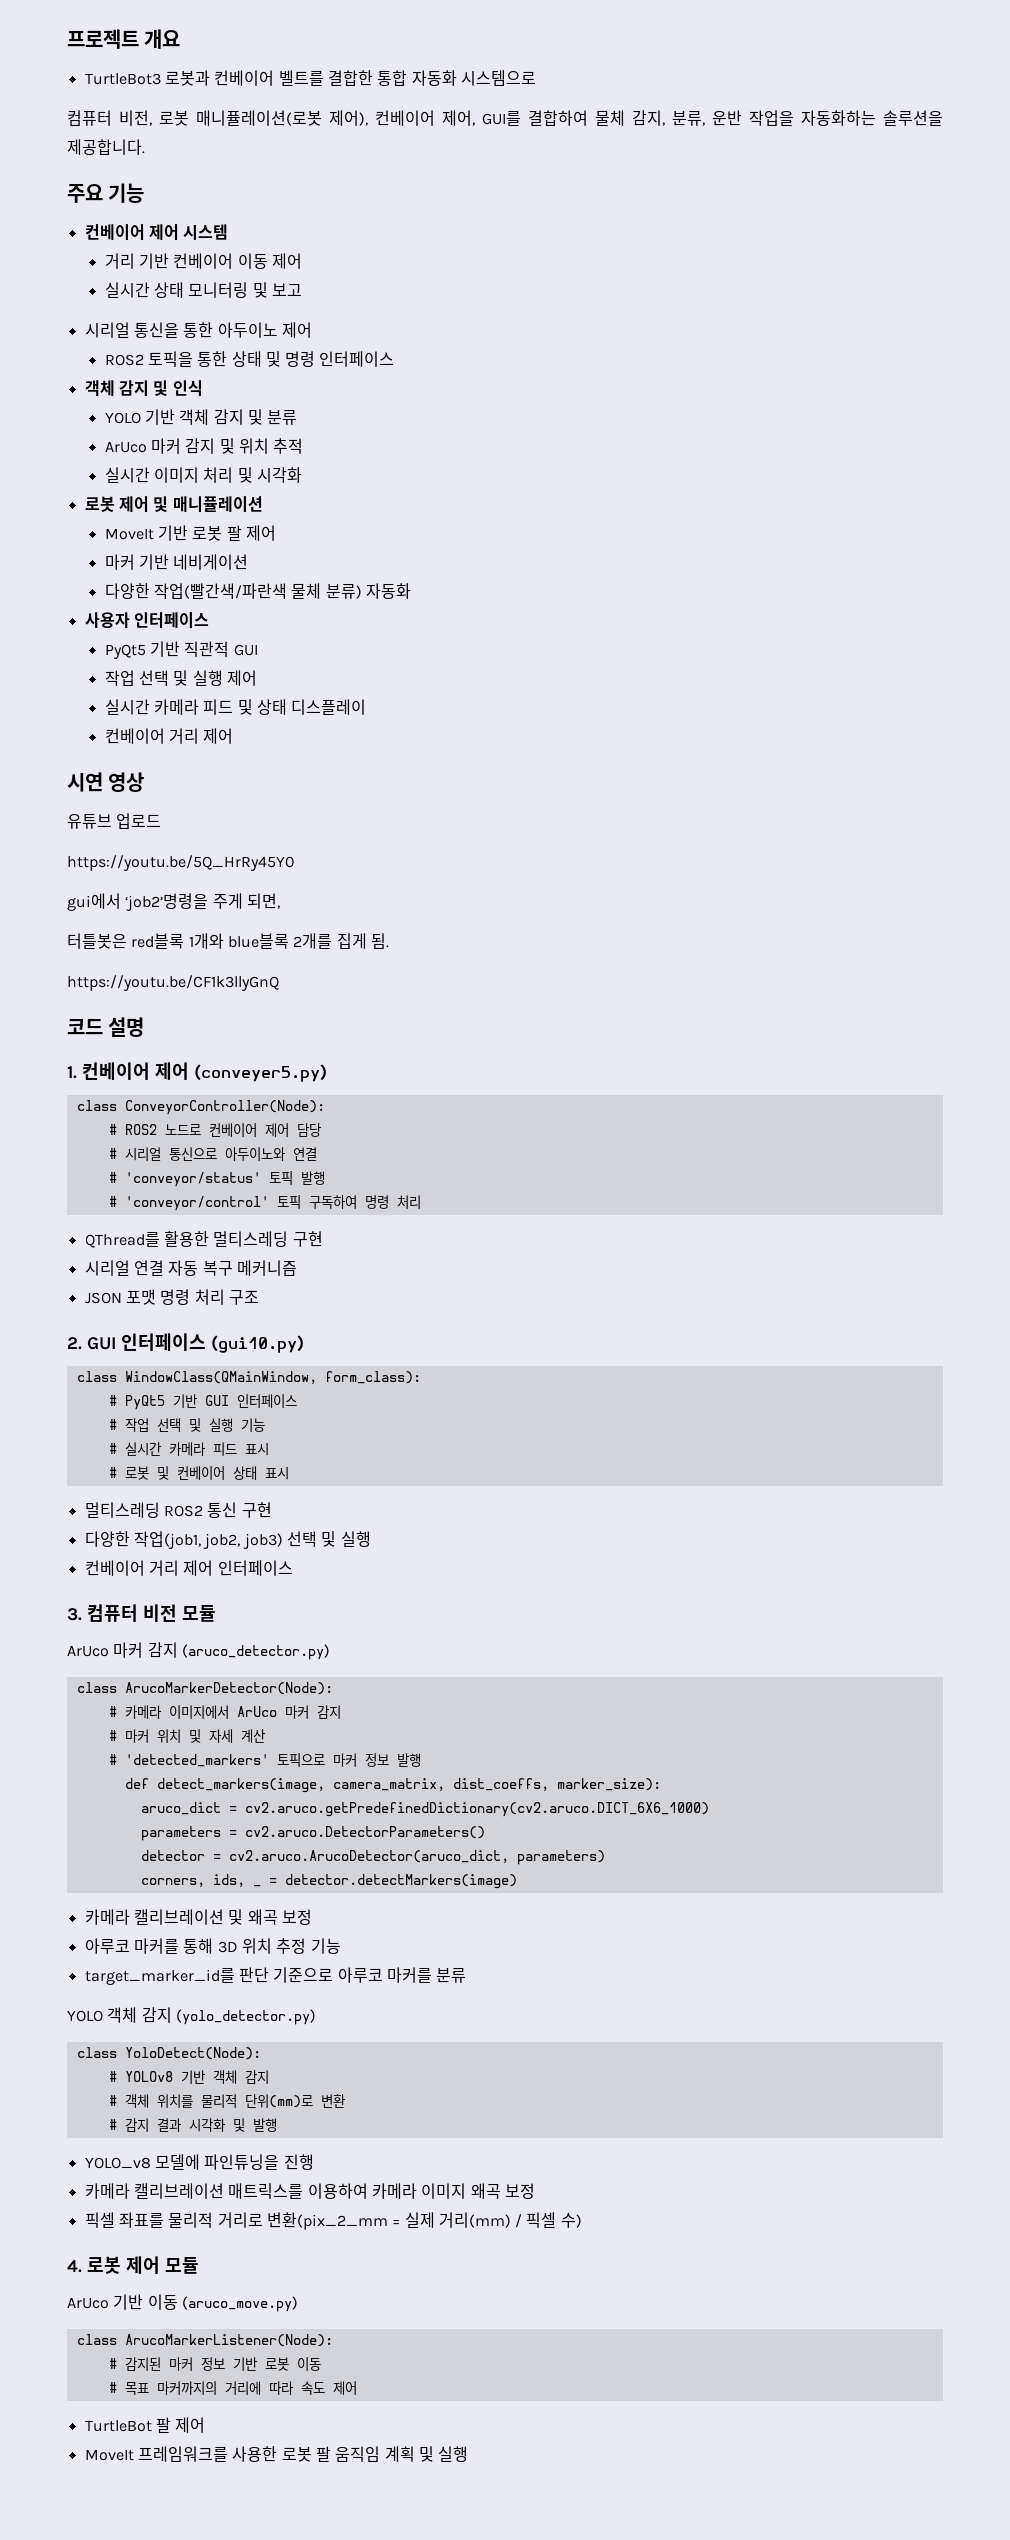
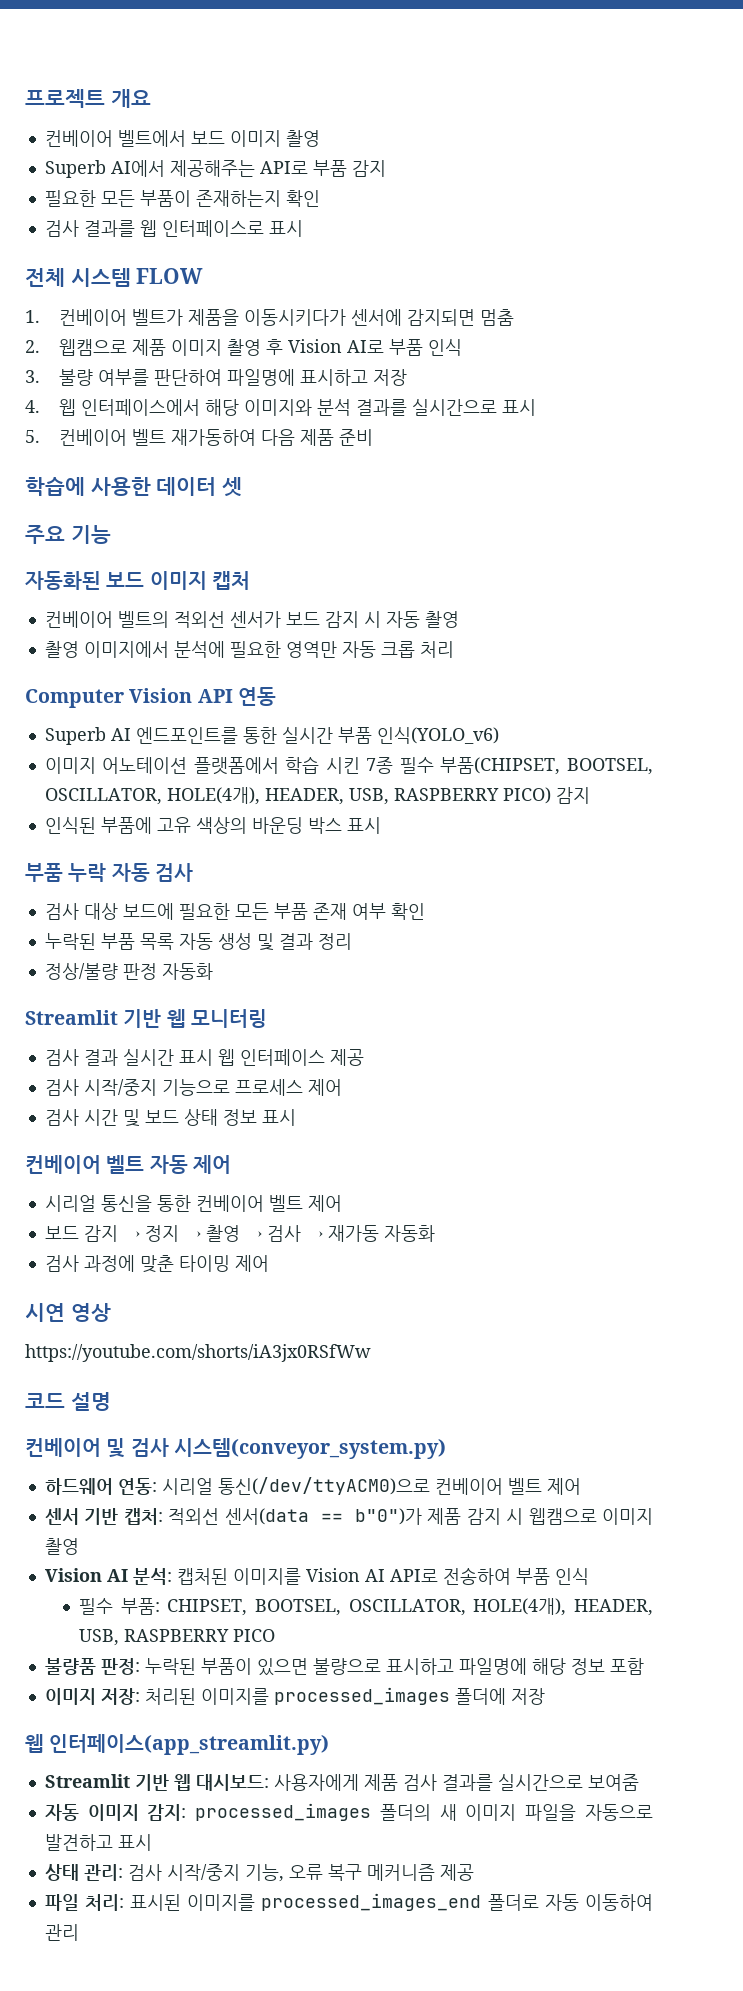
- TurtleBot3 로봇과 컨베이어 벨트를 결합한 통합 자동화 시스템으로
- 컴퓨터 비전, 로봇 매니퓰레이션(로봇 제어), 컨베이어 제어, GUI를 결합하여 물체 감지, 분류, 운반 작업을 자동화하는 솔루션을 제공합니다.
+ 컨베이어 벨트에서 보드 이미지 촬영
+ Superb AI에서 제공해주는 API로 부품 감지
+ 필요한 모든 부품이 존재하는지 확인
+ 검사 결과를 웹 인터페이스로 표시
+ 전체 시스템 FLOW
+ 1. 컨베이어 벨트가 제품을 이동시키다가 센서에 감지되면 멈춤
+ 2. 웹캠으로 제품 이미지 촬영 후 Vision AI로 부품 인식
+ 3. 불량 여부를 판단하여 파일명에 표시하고 저장
+ 4. 웹 인터페이스에서 해당 이미지와 분석 결과를 실시간으로 표시
+ 5. 컨베이어 벨트 재가동하여 다음 제품 준비
+ 학습에 사용한 데이터 셋
  주요 기능
- 컨베이어 제어 시스템
- 거리 기반 컨베이어 이동 제어
- 실시간 상태 모니터링 및 보고
+ 자동화된 보드 이미지 캡처
+ 컨베이어 벨트의 적외선 센서가 보드 감지 시 자동 촬영
+ 촬영 이미지에서 분석에 필요한 영역만 자동 크롭 처리
+ Computer Vision API 연동
+ Superb AI 엔드포인트를 통한 실시간 부품 인식(YOLO_v6)
+ 이미지 어노테이션 플랫폼에서 학습 시킨 7종 필수 부품(CHIPSET, BOOTSEL, OSCILLATOR, HOLE(4개), HEADER, USB, RASPBERRY PICO) 감지
+ 인식된 부품에 고유 색상의 바운딩 박스 표시
+ 부품 누락 자동 검사
+ 검사 대상 보드에 필요한 모든 부품 존재 여부 확인
+ 누락된 부품 목록 자동 생성 및 결과 정리
+ 정상/불량 판정 자동화
+ Streamlit 기반 웹 모니터링
+ 검사 결과 실시간 표시 웹 인터페이스 제공
+ 검사 시작/중지 기능으로 프로세스 제어
+ 검사 시간 및 보드 상태 정보 표시
+ 컨베이어 벨트 자동 제어
- 시리얼 통신을 통한 아두이노 제어
- ROS2 토픽을 통한 상태 및 명령 인터페이스
- 객체 감지 및 인식
- YOLO 기반 객체 감지 및 분류
- ArUco 마커 감지 및 위치 추적
- 실시간 이미지 처리 및 시각화
- 로봇 제어 및 매니퓰레이션
- MoveIt 기반 로봇 팔 제어
- 마커 기반 네비게이션
- 다양한 작업(빨간색/파란색 물체 분류) 자동화
- 사용자 인터페이스
- PyQt5 기반 직관적 GUI
- 작업 선택 및 실행 제어
- 실시간 카메라 피드 및 상태 디스플레이
- 컨베이어 거리 제어
+ 시리얼 통신을 통한 컨베이어 벨트 제어
+ 보드 감지 → 정지 → 촬영 → 검사 → 재가동 자동화
+ 검사 과정에 맞춘 타이밍 제어
  시연 영상
- 유튜브 업로드
- https://youtu.be/5Q_HrRy45Y0
- gui에서 ‘job2’명령을 주게 되면,
- 터틀봇은 red블록 1개와 blue블록 2개를 집게 됨.
- https://youtu.be/CF1k3llyGnQ
+ https://youtube.com/shorts/iA3jx0RSfWw
  코드 설명
- 1. 컨베이어 제어 (conveyer5.py)
- class ConveyorController(Node):
- # ROS2 노드로 컨베이어 제어 담당
- # 시리얼 통신으로 아두이노와 연결
- # 'conveyor/status' 토픽 발행
- # 'conveyor/control' 토픽 구독하여 명령 처리
- QThread를 활용한 멀티스레딩 구현
- 시리얼 연결 자동 복구 메커니즘
- JSON 포맷 명령 처리 구조
- 2. GUI 인터페이스 (gui10.py)
- class WindowClass(QMainWindow, form_class):
- # PyQt5 기반 GUI 인터페이스
- # 작업 선택 및 실행 기능
- # 실시간 카메라 피드 표시
- # 로봇 및 컨베이어 상태 표시
- 멀티스레딩 ROS2 통신 구현
- 다양한 작업(job1, job2, job3) 선택 및 실행
- 컨베이어 거리 제어 인터페이스
- 3. 컴퓨터 비전 모듈
- ArUco 마커 감지 (aruco_detector.py)
- class ArucoMarkerDetector(Node):
- # 카메라 이미지에서 ArUco 마커 감지
- # 마커 위치 및 자세 계산
- # 'detected_markers' 토픽으로 마커 정보 발행
- def detect_markers(image, camera_matrix, dist_coeffs, marker_size):
- aruco_dict = cv2.aruco.getPredefinedDictionary(cv2.aruco.DICT_6X6_1000)
- parameters = cv2.aruco.DetectorParameters()
- detector = cv2.aruco.ArucoDetector(aruco_dict, parameters)
- corners, ids, _ = detector.detectMarkers(image)
- 카메라 캘리브레이션 및 왜곡 보정
- 아루코 마커를 통해 3D 위치 추정 기능
- target_marker_id를 판단 기준으로 아루코 마커를 분류
- YOLO 객체 감지 (yolo_detector.py)
- class YoloDetect(Node):
- # YOLOv8 기반 객체 감지
- # 객체 위치를 물리적 단위(mm)로 변환
- # 감지 결과 시각화 및 발행
- YOLO_v8 모델에 파인튜닝을 진행
- 카메라 캘리브레이션 매트릭스를 이용하여 카메라 이미지 왜곡 보정
- 픽셀 좌표를 물리적 거리로 변환(pix_2_mm = 실제 거리(mm) / 픽셀 수)
- 4. 로봇 제어 모듈
- ArUco 기반 이동 (aruco_move.py)
- class ArucoMarkerListener(Node):
- # 감지된 마커 정보 기반 로봇 이동
- # 목표 마커까지의 거리에 따라 속도 제어
- TurtleBot 팔 제어
- MoveIt 프레임워크를 사용한 로봇 팔 움직임 계획 및 실행
+ 컨베이어 및 검사 시스템(conveyor_system.py)
+ 하드웨어 연동: 시리얼 통신(/dev/ttyACM0)으로 컨베이어 벨트 제어
+ 센서 기반 캡처: 적외선 센서(data == b"0")가 제품 감지 시 웹캠으로 이미지 촬영
+ Vision AI 분석: 캡처된 이미지를 Vision AI API로 전송하여 부품 인식
+ 필수 부품: CHIPSET, BOOTSEL, OSCILLATOR, HOLE(4개), HEADER, USB, RASPBERRY PICO
+ 불량품 판정: 누락된 부품이 있으면 불량으로 표시하고 파일명에 해당 정보 포함
+ 이미지 저장: 처리된 이미지를 processed_images 폴더에 저장
+ 웹 인터페이스(app_streamlit.py)
+ Streamlit 기반 웹 대시보드: 사용자에게 제품 검사 결과를 실시간으로 보여줌
+ 자동 이미지 감지: processed_images 폴더의 새 이미지 파일을 자동으로 발견하고 표시
+ 상태 관리: 검사 시작/중지 기능, 오류 복구 메커니즘 제공
+ 파일 처리: 표시된 이미지를 processed_images_end 폴더로 자동 이동하여 관리

